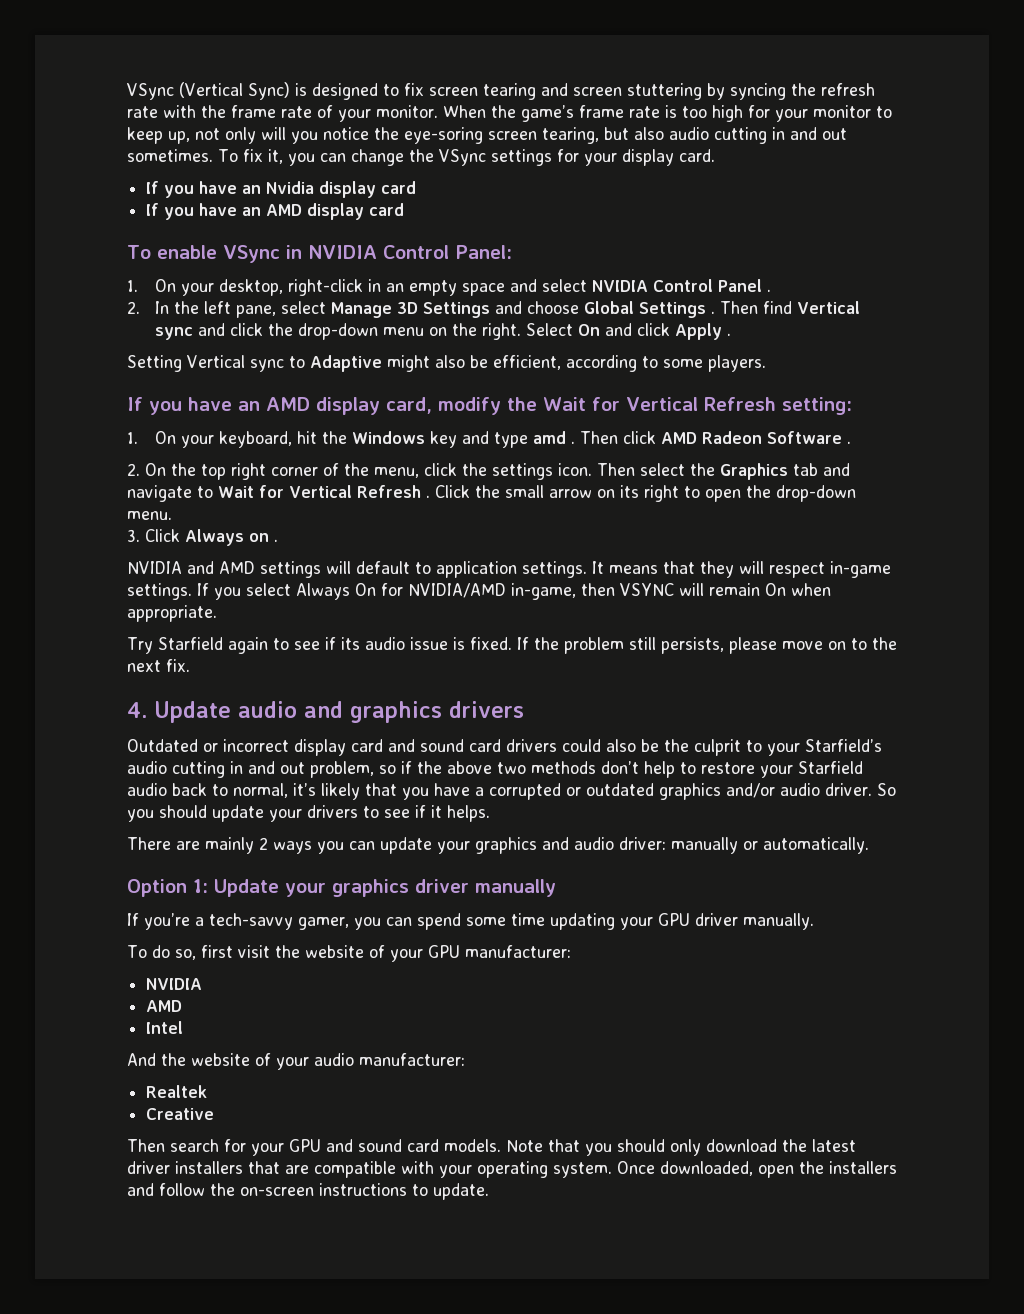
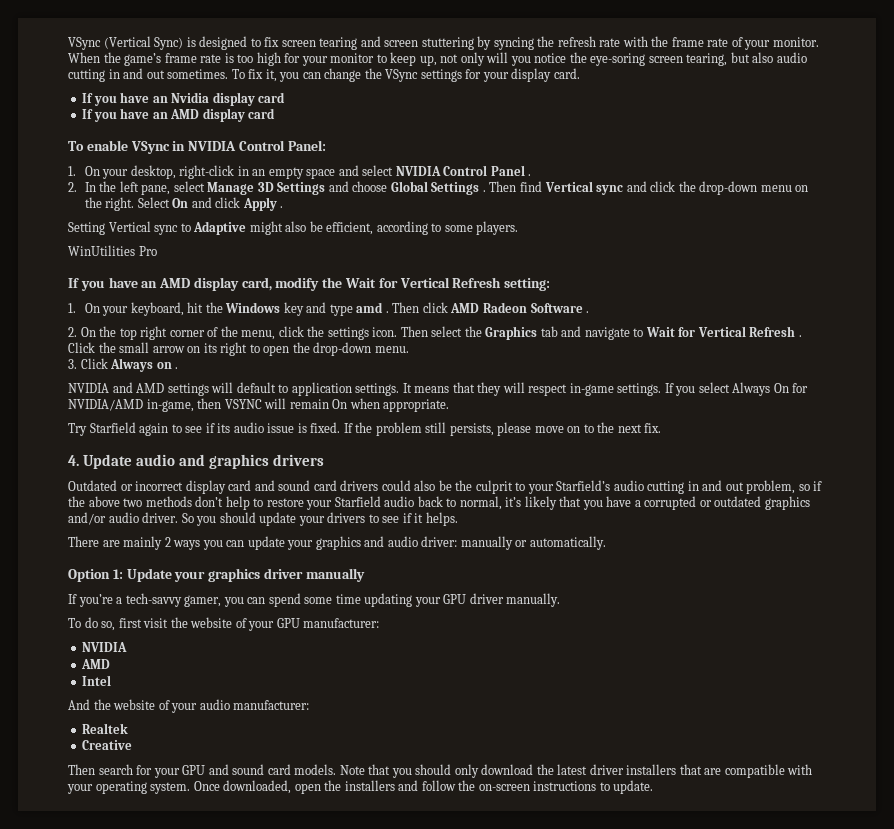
+ WinUtilities Pro

